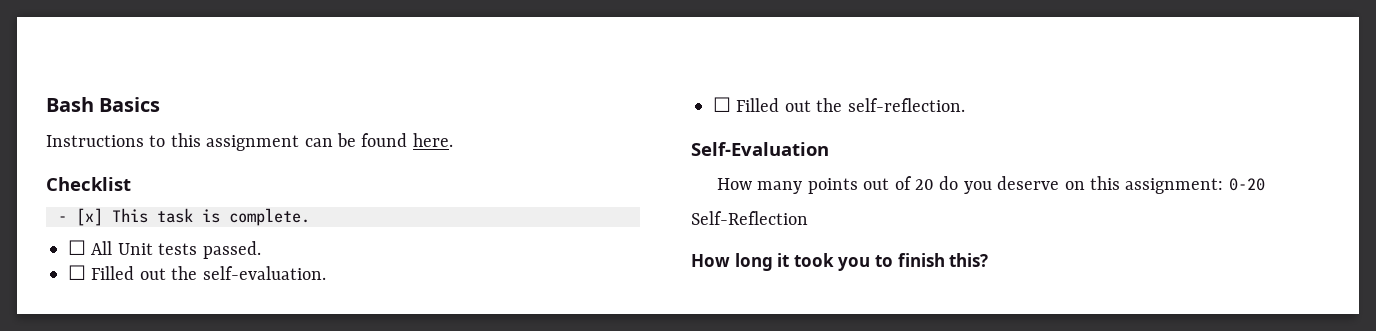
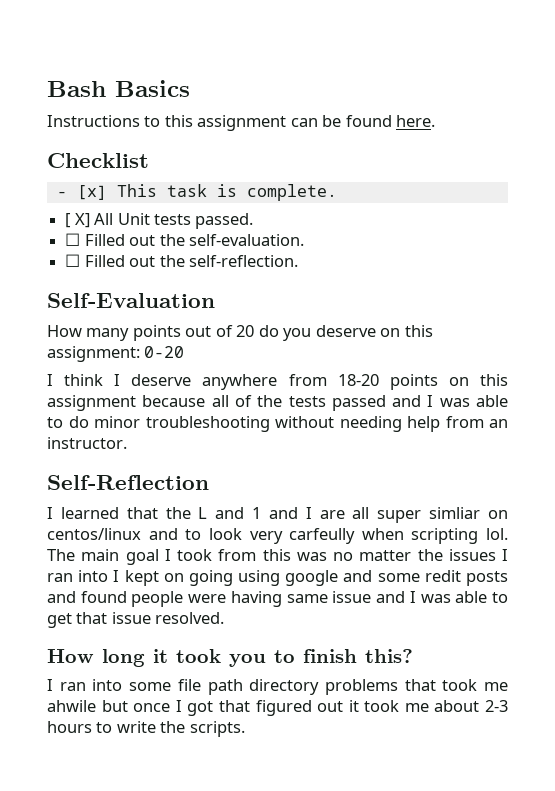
- ☐ All Unit tests passed.
+ [ X] All Unit tests passed.
+ I think I deserve anywhere from 18-20 points on this assignment because all of the tests passed and I was able to do minor troubleshooting without needing help from an instructor.
  Self-Reflection
+ I learned that the L and 1 and I are all super simliar on centos/linux and to look very carfeully when scripting lol. The main goal I took from this was no matter the issues I ran into I kept on going using google and some redit posts and found people were having same issue and I was able to get that issue resolved.
+ I ran into some file path directory problems that took me ahwile but once I got that figured out it took me about 2-3 hours to write the scripts.

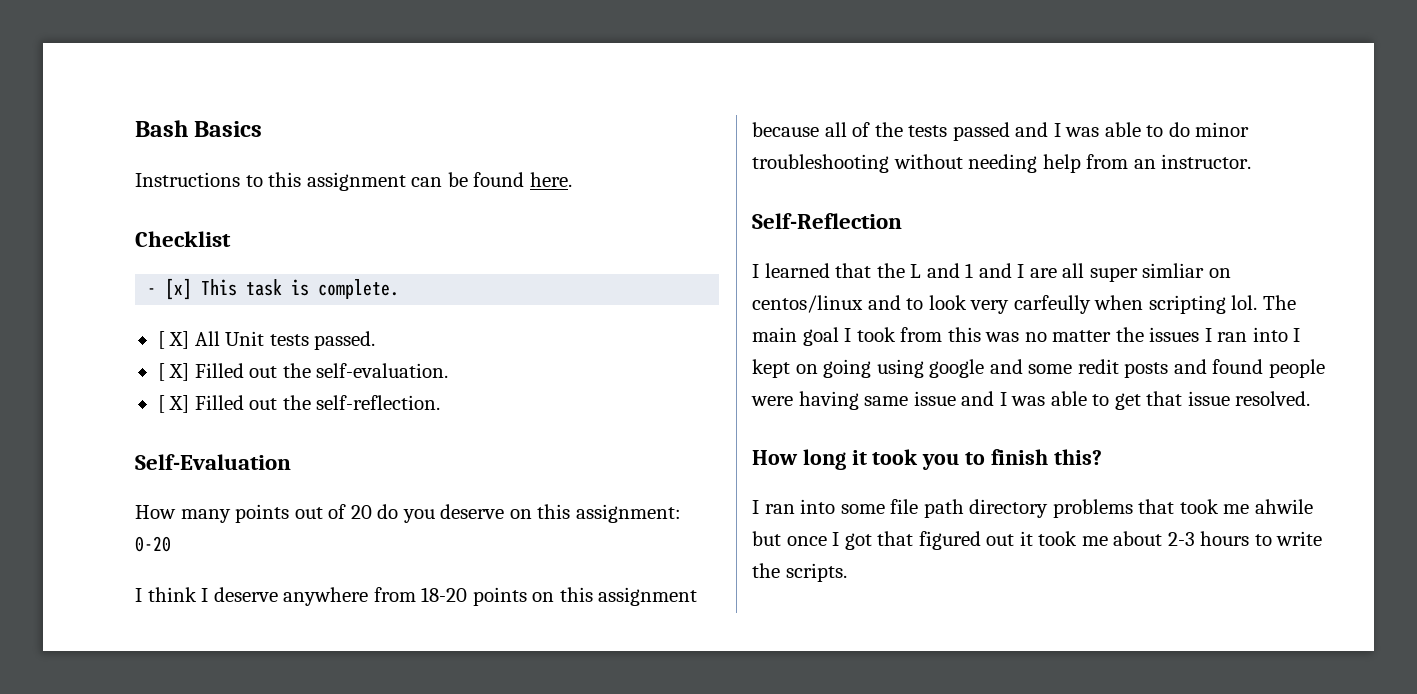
- ☐ Filled out the self-evaluation.
+ [ X] Filled out the self-evaluation.
- ☐ Filled out the self-reflection.
+ [ X] Filled out the self-reflection.

